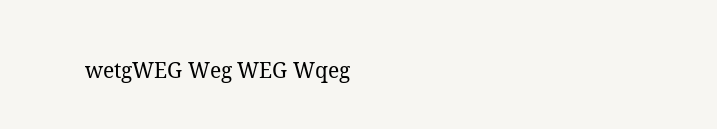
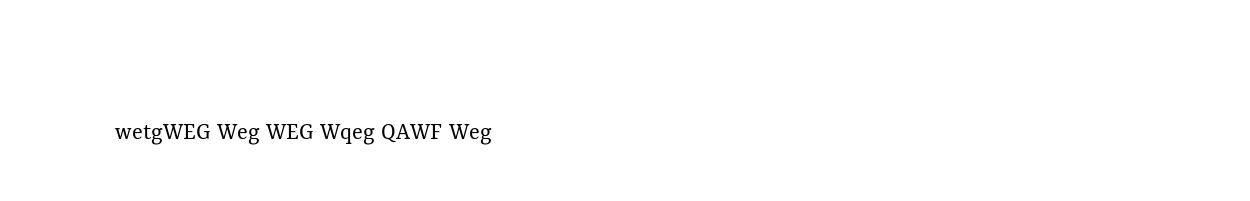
- wetgWEG Weg WEG Wqeg
+ wetgWEG Weg WEG Wqeg QAWF Weg

